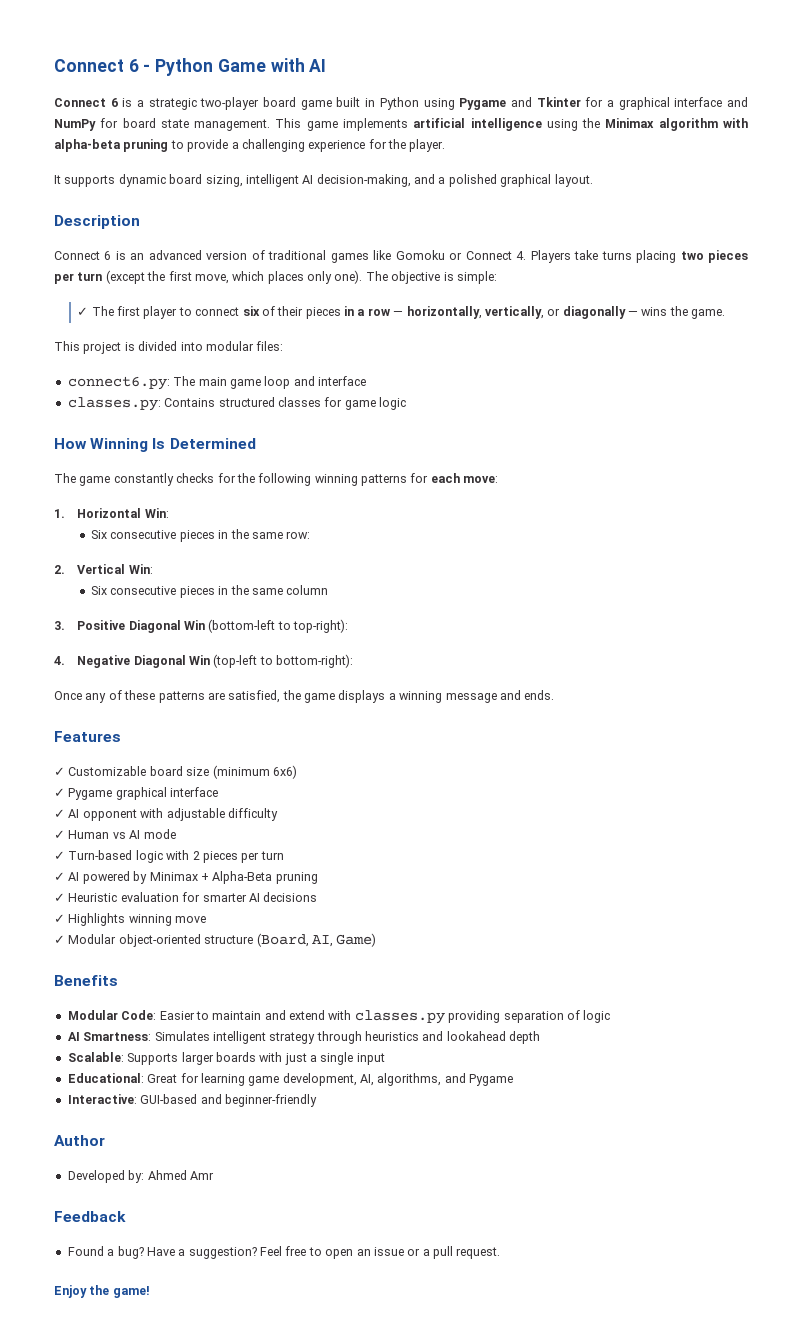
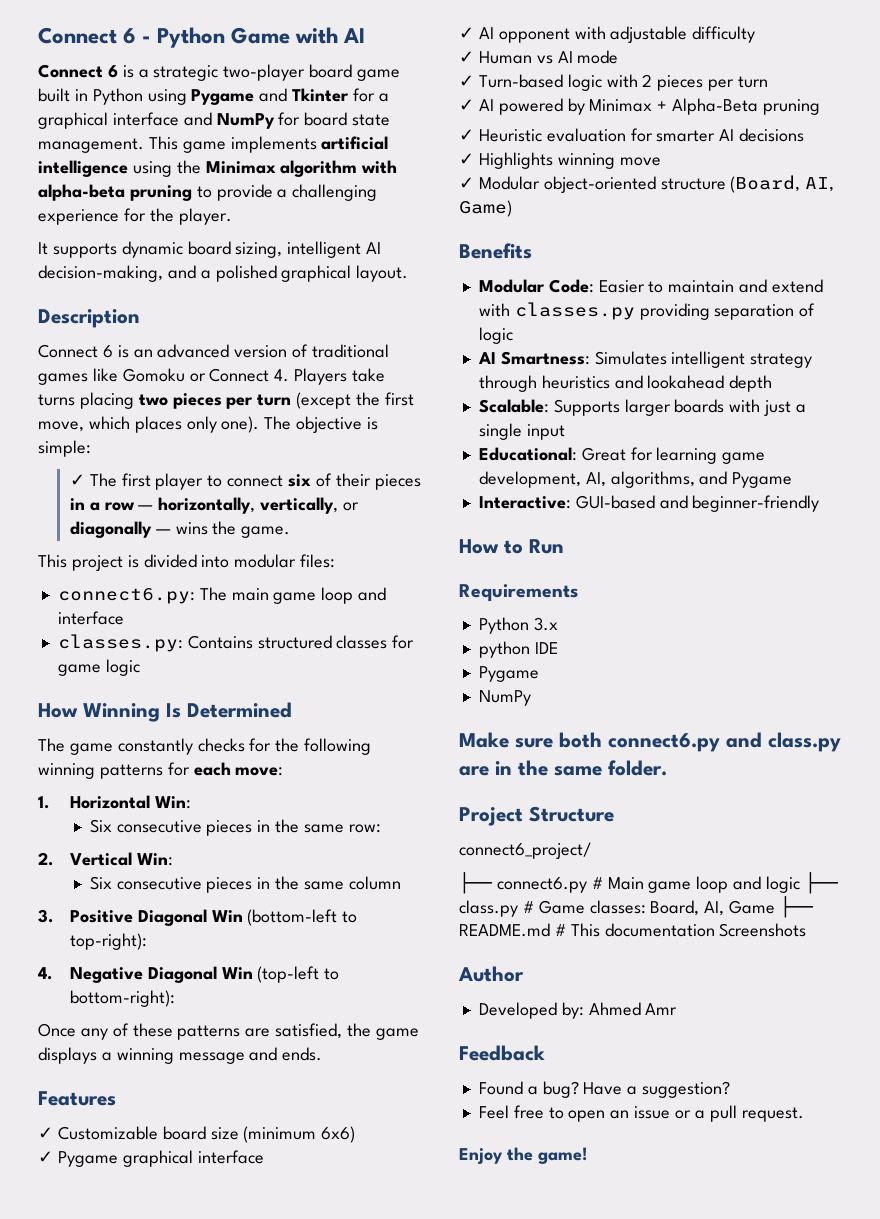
+ How to Run
+ Requirements
+ Python 3.x
+ python IDE
+ Pygame
+ NumPy
+ Make sure both connect6.py and class.py are in the same folder.
+ Project Structure
+ connect6_project/
+ ├── connect6.py # Main game loop and logic ├── class.py # Game classes: Board, AI, Game ├── README.md # This documentation Screenshots
- Have a suggestion? Feel free to open an issue or a pull request.
+ Have a suggestion?
+ Feel free to open an issue or a pull request.

